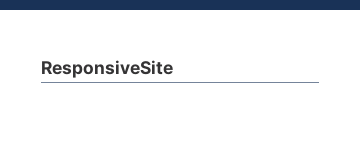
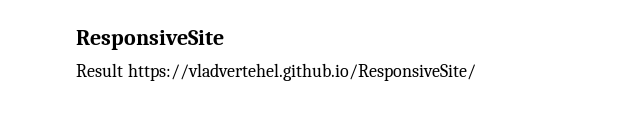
+ Result https://vladvertehel.github.io/ResponsiveSite/

